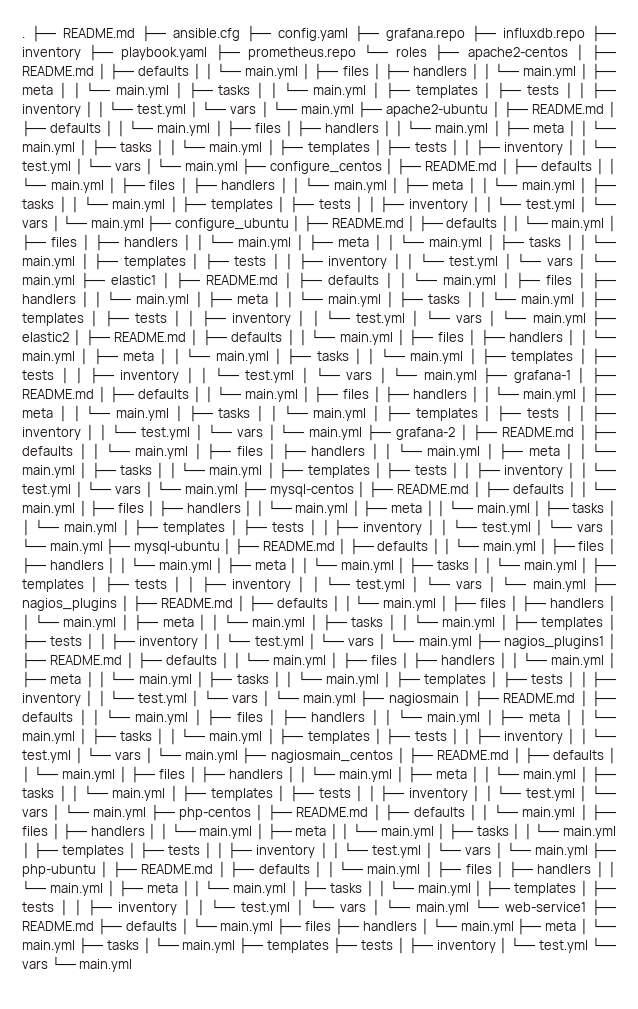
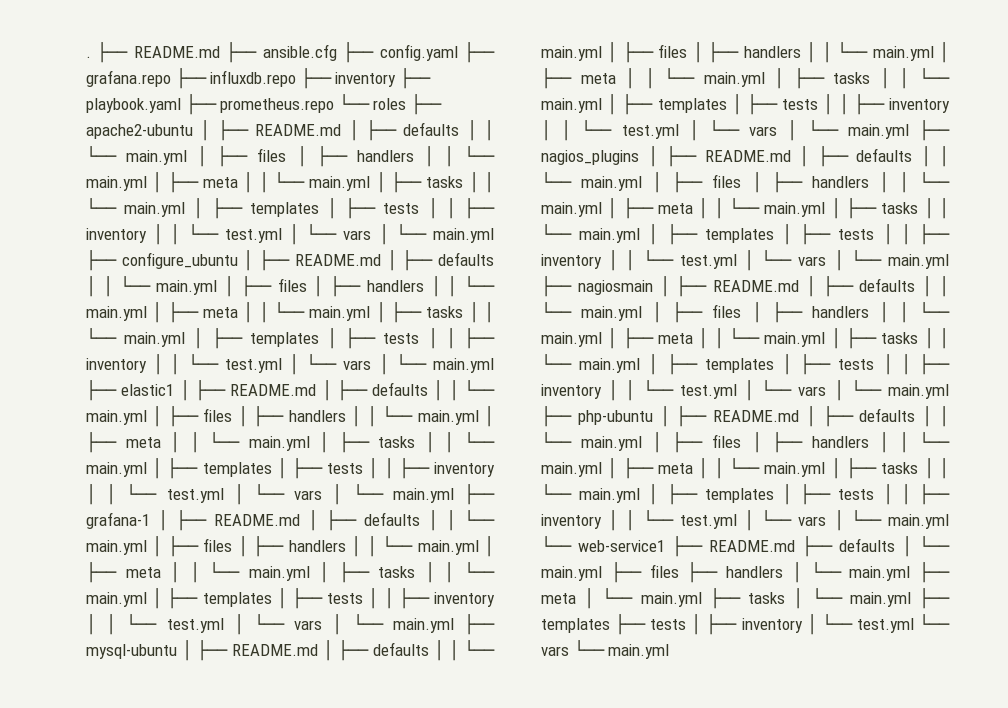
- ├── README.md ├── ansible.cfg ├── config.yaml ├── grafana.repo ├── influxdb.repo ├── inventory ├── playbook.yaml ├── prometheus.repo └── roles ├── apache2-centos │ ├── README.md │ ├── defaults │ │ └── main.yml │ ├── files │ ├── handlers │ │ └── main.yml │ ├── meta │ │ └── main.yml │ ├── tasks │ │ └── main.yml │ ├── templates │ ├── tests │ │ ├── inventory │ │ └── test.yml │ └── vars │ └── main.yml ├── apache2-ubuntu │ ├── README.md │ ├── defaults │ │ └── main.yml │ ├── files │ ├── handlers │ │ └── main.yml │ ├── meta │ │ └── main.yml │ ├── tasks │ │ └── main.yml │ ├── templates │ ├── tests │ │ ├── inventory │ │ └── test.yml │ └── vars │ └── main.yml ├── configure_centos │ ├── README.md │ ├── defaults │ │ └── main.yml │ ├── files │ ├── handlers │ │ └── main.yml │ ├── meta │ │ └── main.yml │ ├── tasks │ │ └── main.yml │ ├── templates │ ├── tests │ │ ├── inventory │ │ └── test.yml │ └── vars │ └── main.yml ├── configure_ubuntu │ ├── README.md │ ├── defaults │ │ └── main.yml │ ├── files │ ├── handlers │ │ └── main.yml │ ├── meta │ │ └── main.yml │ ├── tasks │ │ └── main.yml │ ├── templates │ ├── tests │ │ ├── inventory │ │ └── test.yml │ └── vars │ └── main.yml ├── elastic1 │ ├── README.md │ ├── defaults │ │ └── main.yml │ ├── files │ ├── handlers │ │ └── main.yml │ ├── meta │ │ └── main.yml │ ├── tasks │ │ └── main.yml │ ├── templates │ ├── tests │ │ ├── inventory │ │ └── test.yml │ └── vars │ └── main.yml ├── elastic2 │ ├── README.md │ ├── defaults │ │ └── main.yml │ ├── files │ ├── handlers │ │ └── main.yml │ ├── meta │ │ └── main.yml │ ├── tasks │ │ └── main.yml │ ├── templates │ ├── tests │ │ ├── inventory │ │ └── test.yml │ └── vars │ └── main.yml ├── grafana-1 │ ├── README.md │ ├── defaults │ │ └── main.yml │ ├── files │ ├── handlers │ │ └── main.yml │ ├── meta │ │ └── main.yml │ ├── tasks │ │ └── main.yml │ ├── templates │ ├── tests │ │ ├── inventory │ │ └── test.yml │ └── vars │ └── main.yml ├── grafana-2 │ ├── README.md │ ├── defaults │ │ └── main.yml │ ├── files │ ├── handlers │ │ └── main.yml │ ├── meta │ │ └── main.yml │ ├── tasks │ │ └── main.yml │ ├── templates │ ├── tests │ │ ├── inventory │ │ └── test.yml │ └── vars │ └── main.yml ├── mysql-centos │ ├── README.md │ ├── defaults │ │ └── main.yml │ ├── files │ ├── handlers │ │ └── main.yml │ ├── meta │ │ └── main.yml │ ├── tasks │ │ └── main.yml │ ├── templates │ ├── tests │ │ ├── inventory │ │ └── test.yml │ └── vars │ └── main.yml ├── mysql-ubuntu │ ├── README.md │ ├── defaults │ │ └── main.yml │ ├── files │ ├── handlers │ │ └── main.yml │ ├── meta │ │ └── main.yml │ ├── tasks │ │ └── main.yml │ ├── templates │ ├── tests │ │ ├── inventory │ │ └── test.yml │ └── vars │ └── main.yml ├── nagios_plugins │ ├── README.md │ ├── defaults │ │ └── main.yml │ ├── files │ ├── handlers │ │ └── main.yml │ ├── meta │ │ └── main.yml │ ├── tasks │ │ └── main.yml │ ├── templates │ ├── tests │ │ ├── inventory │ │ └── test.yml │ └── vars │ └── main.yml ├── nagios_plugins1 │ ├── README.md │ ├── defaults │ │ └── main.yml │ ├── files │ ├── handlers │ │ └── main.yml │ ├── meta │ │ └── main.yml │ ├── tasks │ │ └── main.yml │ ├── templates │ ├── tests │ │ ├── inventory │ │ └── test.yml │ └── vars │ └── main.yml ├── nagiosmain │ ├── README.md │ ├── defaults │ │ └── main.yml │ ├── files │ ├── handlers │ │ └── main.yml │ ├── meta │ │ └── main.yml │ ├── tasks │ │ └── main.yml │ ├── templates │ ├── tests │ │ ├── inventory │ │ └── test.yml │ └── vars │ └── main.yml ├── nagiosmain_centos │ ├── README.md │ ├── defaults │ │ └── main.yml │ ├── files │ ├── handlers │ │ └── main.yml │ ├── meta │ │ └── main.yml │ ├── tasks │ │ └── main.yml │ ├── templates │ ├── tests │ │ ├── inventory │ │ └── test.yml │ └── vars │ └── main.yml ├── php-centos │ ├── README.md │ ├── defaults │ │ └── main.yml │ ├── files │ ├── handlers │ │ └── main.yml │ ├── meta │ │ └── main.yml │ ├── tasks │ │ └── main.yml │ ├── templates │ ├── tests │ │ ├── inventory │ │ └── test.yml │ └── vars │ └── main.yml ├── php-ubuntu │ ├── README.md │ ├── defaults │ │ └── main.yml │ ├── files │ ├── handlers │ │ └── main.yml │ ├── meta │ │ └── main.yml │ ├── tasks │ │ └── main.yml │ ├── templates │ ├── tests │ │ ├── inventory │ │ └── test.yml │ └── vars │ └── main.yml └── web-service1 ├── README.md ├── defaults │ └── main.yml ├── files ├── handlers │ └── main.yml ├── meta │ └── main.yml ├── tasks │ └── main.yml ├── templates ├── tests │ ├── inventory │ └── test.yml └── vars └── main.yml
+ ├── README.md ├── ansible.cfg ├── config.yaml ├── grafana.repo ├── influxdb.repo ├── inventory ├── playbook.yaml ├── prometheus.repo └── roles ├── apache2-ubuntu │ ├── README.md │ ├── defaults │ │ └── main.yml │ ├── files │ ├── handlers │ │ └── main.yml │ ├── meta │ │ └── main.yml │ ├── tasks │ │ └── main.yml │ ├── templates │ ├── tests │ │ ├── inventory │ │ └── test.yml │ └── vars │ └── main.yml ├── configure_ubuntu │ ├── README.md │ ├── defaults │ │ └── main.yml │ ├── files │ ├── handlers │ │ └── main.yml │ ├── meta │ │ └── main.yml │ ├── tasks │ │ └── main.yml │ ├── templates │ ├── tests │ │ ├── inventory │ │ └── test.yml │ └── vars │ └── main.yml ├── elastic1 │ ├── README.md │ ├── defaults │ │ └── main.yml │ ├── files │ ├── handlers │ │ └── main.yml │ ├── meta │ │ └── main.yml │ ├── tasks │ │ └── main.yml │ ├── templates │ ├── tests │ │ ├── inventory │ │ └── test.yml │ └── vars │ └── main.yml ├── grafana-1 │ ├── README.md │ ├── defaults │ │ └── main.yml │ ├── files │ ├── handlers │ │ └── main.yml │ ├── meta │ │ └── main.yml │ ├── tasks │ │ └── main.yml │ ├── templates │ ├── tests │ │ ├── inventory │ │ └── test.yml │ └── vars │ └── main.yml ├── mysql-ubuntu │ ├── README.md │ ├── defaults │ │ └── main.yml │ ├── files │ ├── handlers │ │ └── main.yml │ ├── meta │ │ └── main.yml │ ├── tasks │ │ └── main.yml │ ├── templates │ ├── tests │ │ ├── inventory │ │ └── test.yml │ └── vars │ └── main.yml ├── nagios_plugins │ ├── README.md │ ├── defaults │ │ └── main.yml │ ├── files │ ├── handlers │ │ └── main.yml │ ├── meta │ │ └── main.yml │ ├── tasks │ │ └── main.yml │ ├── templates │ ├── tests │ │ ├── inventory │ │ └── test.yml │ └── vars │ └── main.yml ├── nagiosmain │ ├── README.md │ ├── defaults │ │ └── main.yml │ ├── files │ ├── handlers │ │ └── main.yml │ ├── meta │ │ └── main.yml │ ├── tasks │ │ └── main.yml │ ├── templates │ ├── tests │ │ ├── inventory │ │ └── test.yml │ └── vars │ └── main.yml ├── php-ubuntu │ ├── README.md │ ├── defaults │ │ └── main.yml │ ├── files │ ├── handlers │ │ └── main.yml │ ├── meta │ │ └── main.yml │ ├── tasks │ │ └── main.yml │ ├── templates │ ├── tests │ │ ├── inventory │ │ └── test.yml │ └── vars │ └── main.yml └── web-service1 ├── README.md ├── defaults │ └── main.yml ├── files ├── handlers │ └── main.yml ├── meta │ └── main.yml ├── tasks │ └── main.yml ├── templates ├── tests │ ├── inventory │ └── test.yml └── vars └── main.yml

